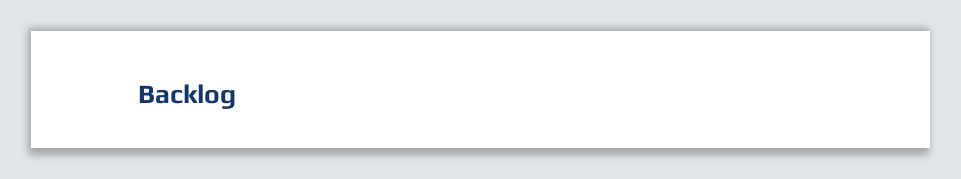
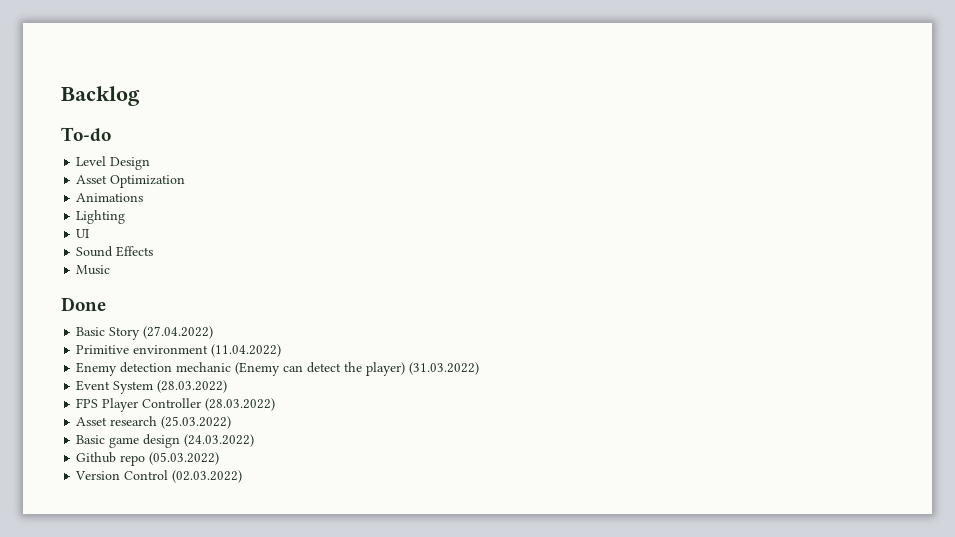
+ To-do
+ Level Design
+ Asset Optimization
+ Animations
+ Lighting
+ UI
+ Sound Effects
+ Music
+ Done
+ Basic Story (27.04.2022)
+ Primitive environment (11.04.2022)
+ Enemy detection mechanic (Enemy can detect the player) (31.03.2022)
+ Event System (28.03.2022)
+ FPS Player Controller (28.03.2022)
+ Asset research (25.03.2022)
+ Basic game design (24.03.2022)
+ Github repo (05.03.2022)
+ Version Control (02.03.2022)

